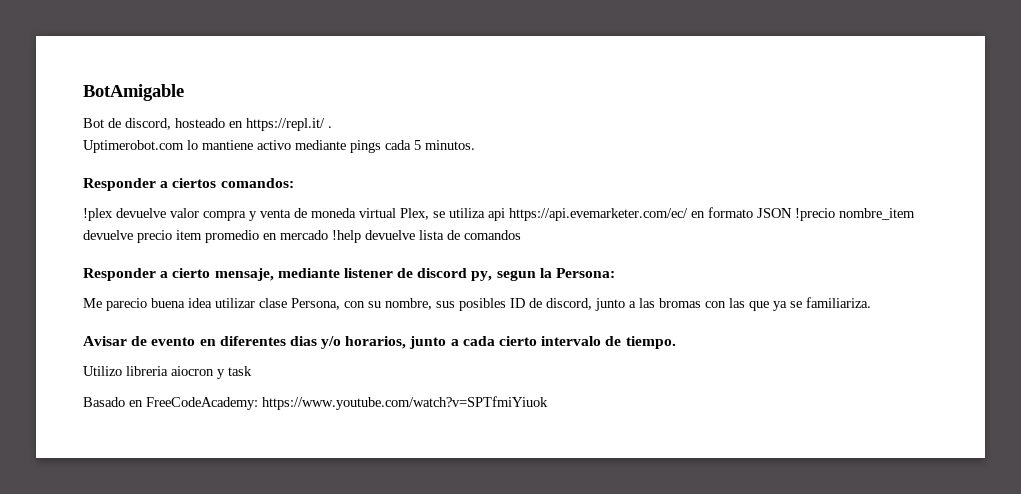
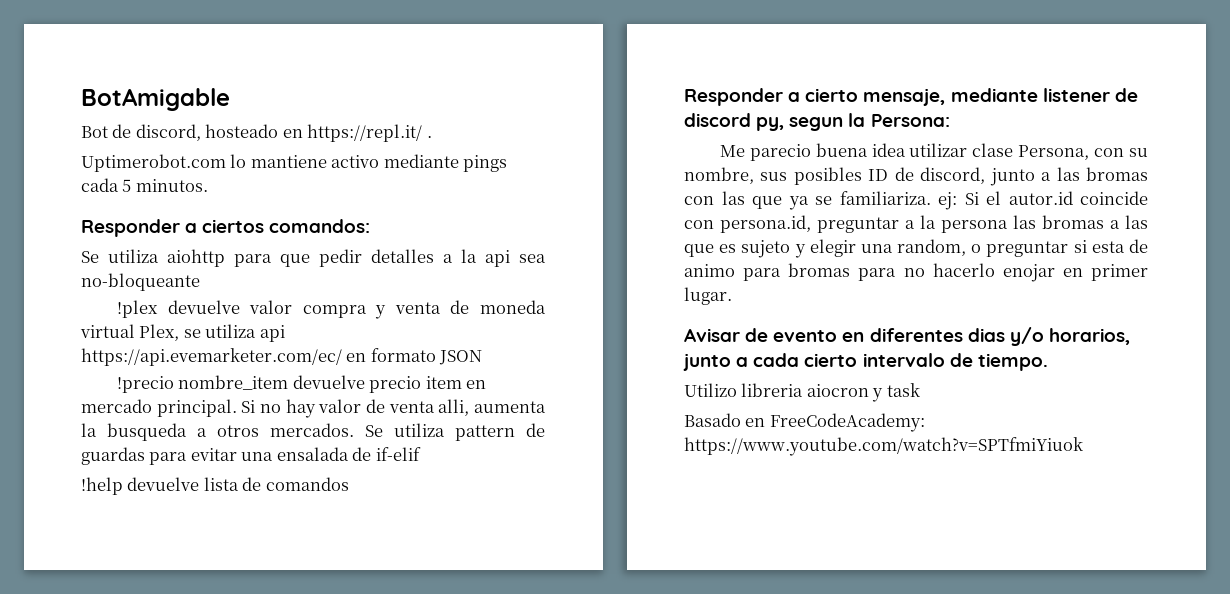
+ Se utiliza aiohttp para que pedir detalles a la api sea no-bloqueante
- !plex devuelve valor compra y venta de moneda virtual Plex, se utiliza api https://api.evemarketer.com/ec/ en formato JSON !precio nombre_item devuelve precio item promedio en mercado !help devuelve lista de comandos
+ !plex devuelve valor compra y venta de moneda virtual Plex, se utiliza api https://api.evemarketer.com/ec/ en formato JSON
+ !precio nombre_item devuelve precio item en mercado principal. Si no hay valor de venta alli, aumenta la busqueda a otros mercados. Se utiliza pattern de guardas para evitar una ensalada de if-elif
+ !help devuelve lista de comandos
- Me parecio buena idea utilizar clase Persona, con su nombre, sus posibles ID de discord, junto a las bromas con las que ya se familiariza.
+ Me parecio buena idea utilizar clase Persona, con su nombre, sus posibles ID de discord, junto a las bromas con las que ya se familiariza. ej: Si el autor.id coincide con persona.id, preguntar a la persona las bromas a las que es sujeto y elegir una random, o preguntar si esta de animo para bromas para no hacerlo enojar en primer lugar.

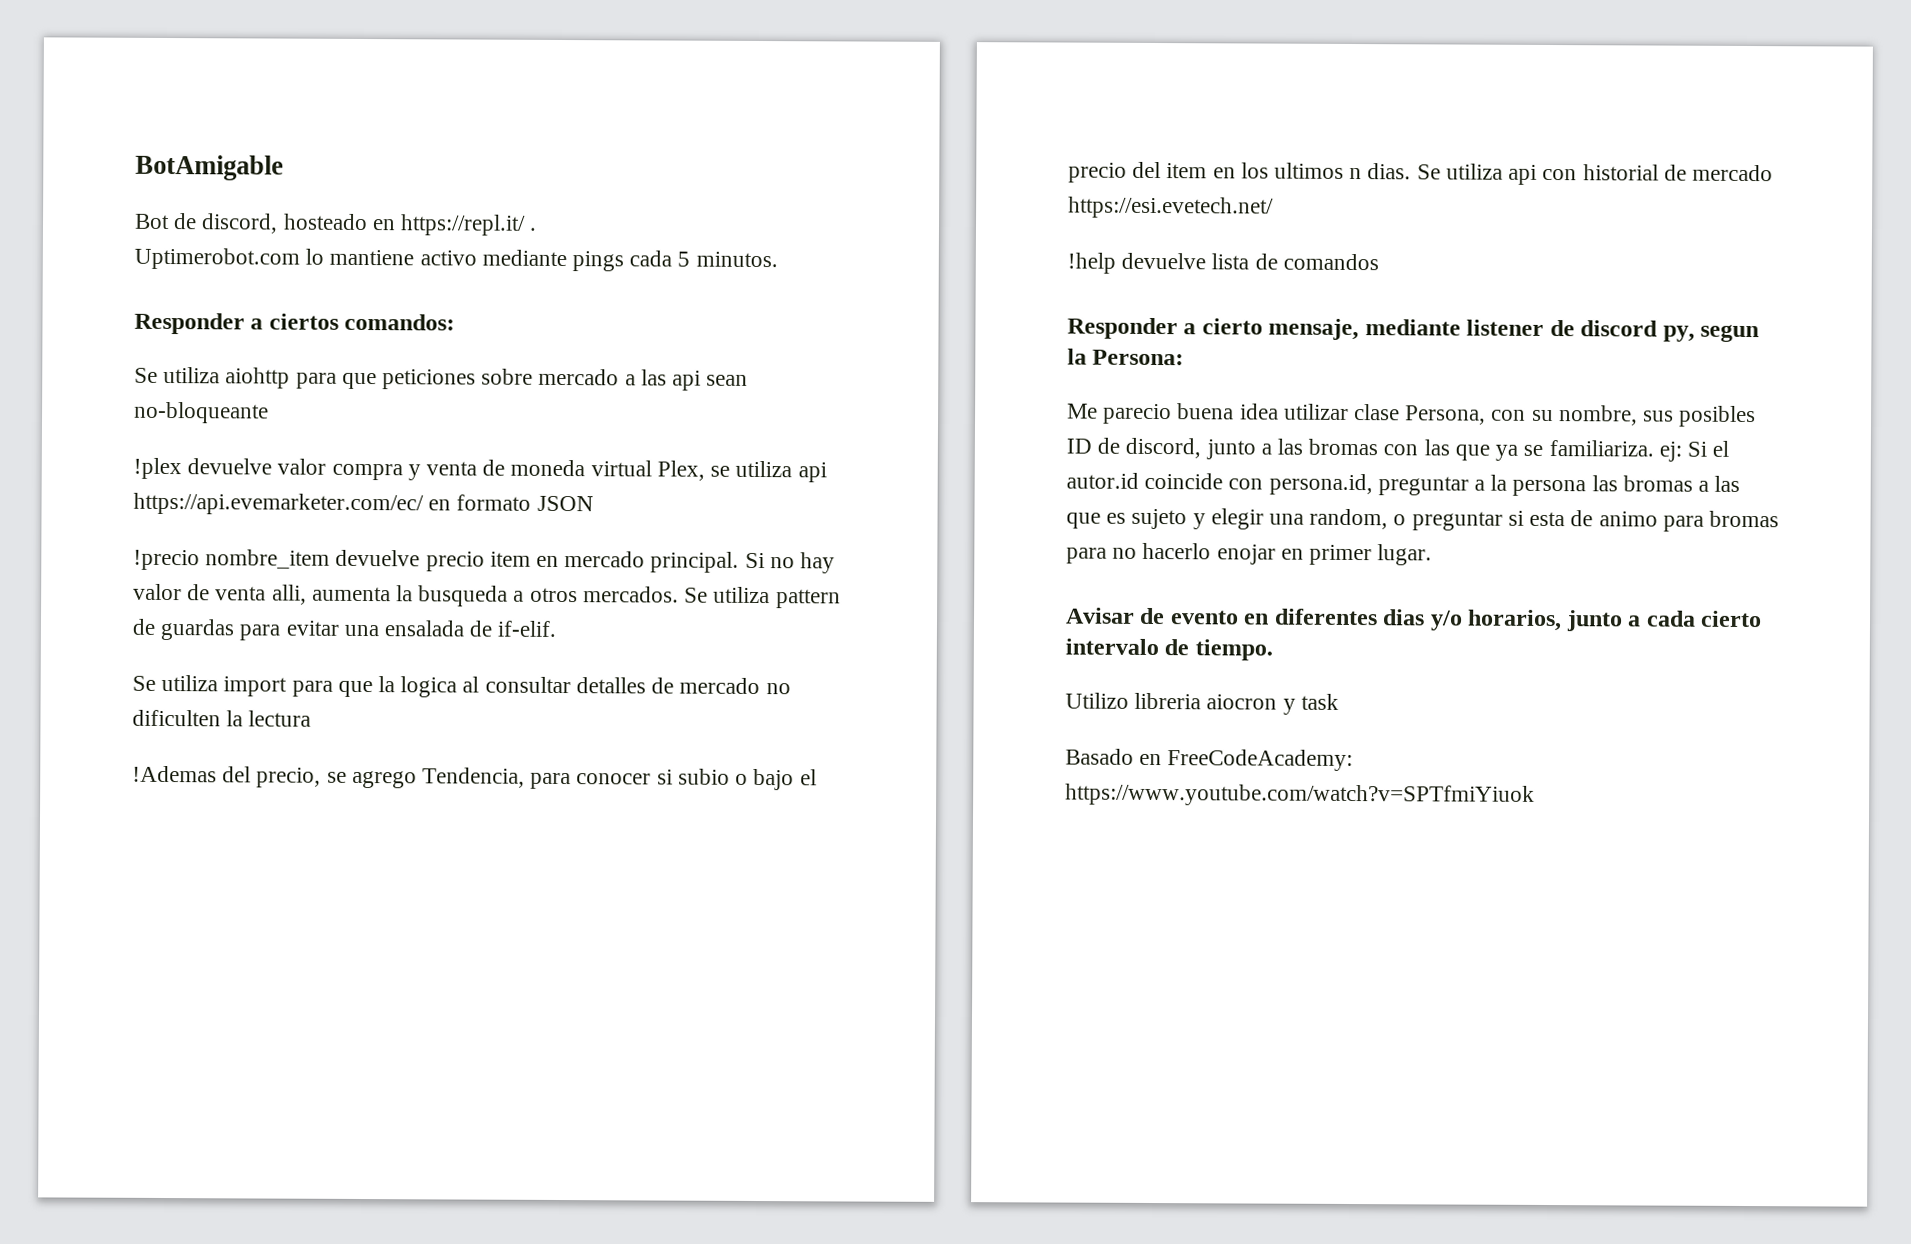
- Se utiliza aiohttp para que pedir detalles a la api sea no-bloqueante
+ Se utiliza aiohttp para que peticiones sobre mercado a las api sean no-bloqueante
- Se utiliza pattern de guardas para evitar una ensalada de if-elif
+ Se utiliza pattern de guardas para evitar una ensalada de if-elif.
+ Se utiliza import para que la logica al consultar detalles de mercado no dificulten la lectura
+ !Ademas del precio, se agrego Tendencia, para conocer si subio o bajo el precio del item en los ultimos n dias. Se utiliza api con historial de mercado https://esi.evetech.net/

